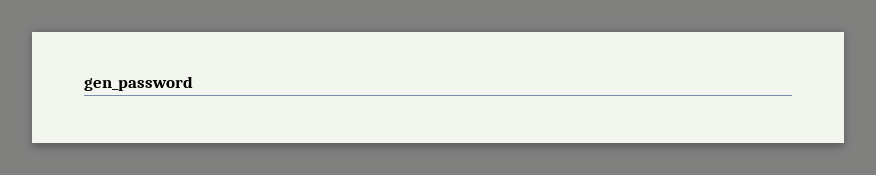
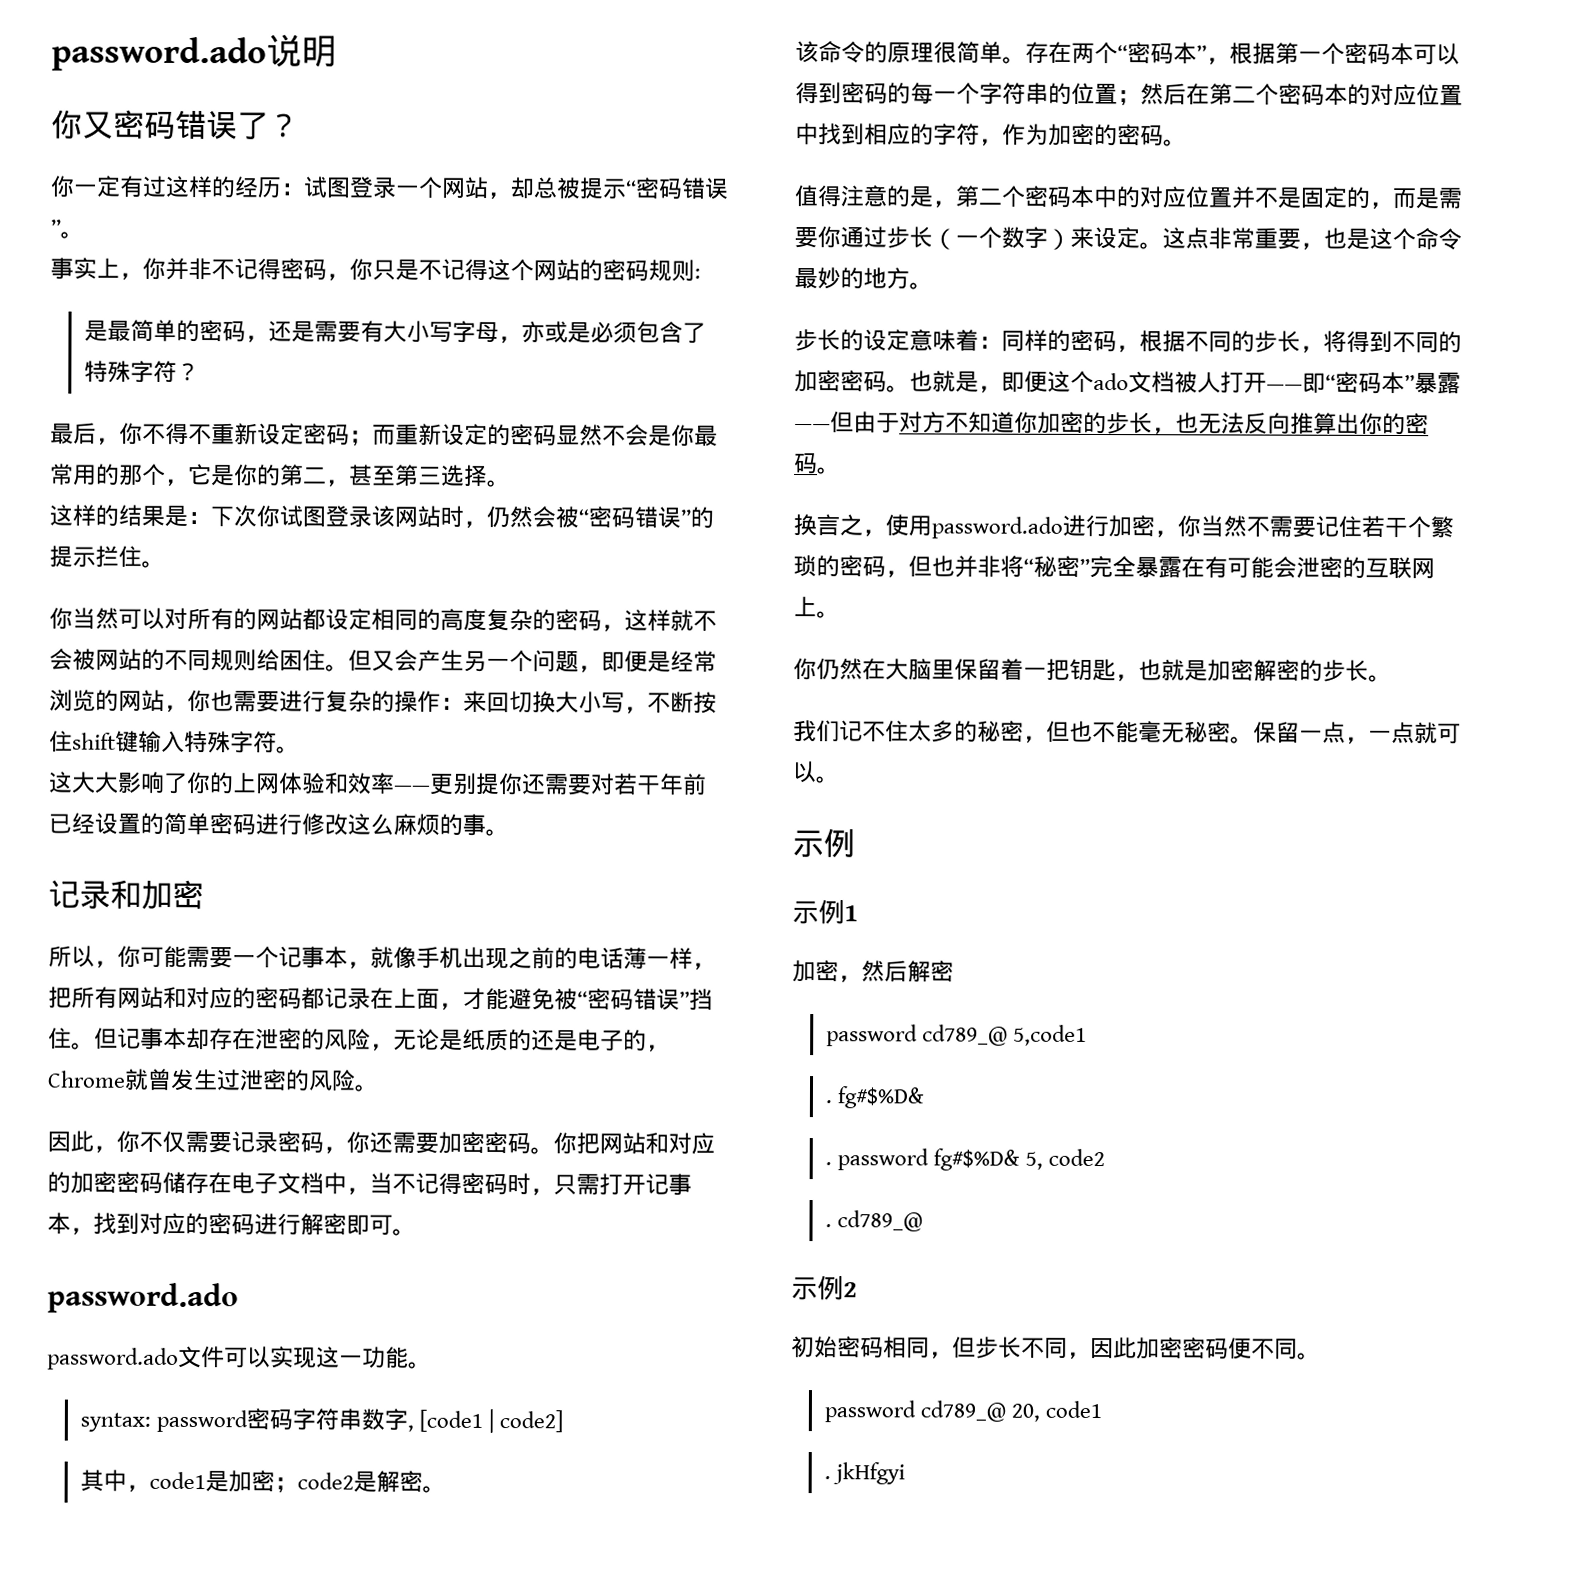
- gen_password
+ password.ado说明
+ 你又密码错误了？
+ 你一定有过这样的经历：试图登录一个网站，却总被提示“密码错误”。
+ 事实上，你并非不记得密码，你只是不记得这个网站的密码规则:
+ 是最简单的密码，还是需要有大小写字母，亦或是必须包含了特殊字符？
+ 最后，你不得不重新设定密码；而重新设定的密码显然不会是你最常用的那个，它是你的第二，甚至第三选择。
+ 这样的结果是：下次你试图登录该网站时，仍然会被“密码错误”的提示拦住。
+ 你当然可以对所有的网站都设定相同的高度复杂的密码，这样就不会被网站的不同规则给困住。但又会产生另一个问题，即便是经常浏览的网站，你也需要进行复杂的操作：来回切换大小写，不断按住shift键输入特殊字符。
+ 这大大影响了你的上网体验和效率——更别提你还需要对若干年前已经设置的简单密码进行修改这么麻烦的事。
+ 记录和加密
+ 所以，你可能需要一个记事本，就像手机出现之前的电话薄一样，把所有网站和对应的密码都记录在上面，才能避免被“密码错误”挡住。但记事本却存在泄密的风险，无论是纸质的还是电子的，Chrome就曾发生过泄密的风险。
+ 因此，你不仅需要记录密码，你还需要加密密码。你把网站和对应的加密密码储存在电子文档中，当不记得密码时，只需打开记事本，找到对应的密码进行解密即可。
+ password.ado
+ password.ado文件可以实现这一功能。
+ syntax: password密码字符串数字, [code1 | code2]
+ 其中，code1是加密；code2是解密。
+ 该命令的原理很简单。存在两个“密码本”，根据第一个密码本可以得到密码的每一个字符串的位置；然后在第二个密码本的对应位置中找到相应的字符，作为加密的密码。
+ 值得注意的是，第二个密码本中的对应位置并不是固定的，而是需要你通过步长（一个数字）来设定。这点非常重要，也是这个命令最妙的地方。
+ 步长的设定意味着：同样的密码，根据不同的步长，将得到不同的加密密码。也就是，即便这个ado文档被人打开——即“密码本”暴露——但由于对方不知道你加密的步长，也无法反向推算出你的密码。
+ 换言之，使用password.ado进行加密，你当然不需要记住若干个繁琐的密码，但也并非将“秘密”完全暴露在有可能会泄密的互联网上。
+ 你仍然在大脑里保留着一把钥匙，也就是加密解密的步长。
+ 我们记不住太多的秘密，但也不能毫无秘密。保留一点，一点就可以。
+ 示例
+ 示例1
+ 加密，然后解密
+ password cd789_@ 5,code1
+ . fg#$%D&
+ . password fg#$%D& 5, code2
+ . cd789_@
+ 示例2
+ 初始密码相同，但步长不同，因此加密密码便不同。
+ password cd789_@ 20, code1
+ . jkHfgyi

